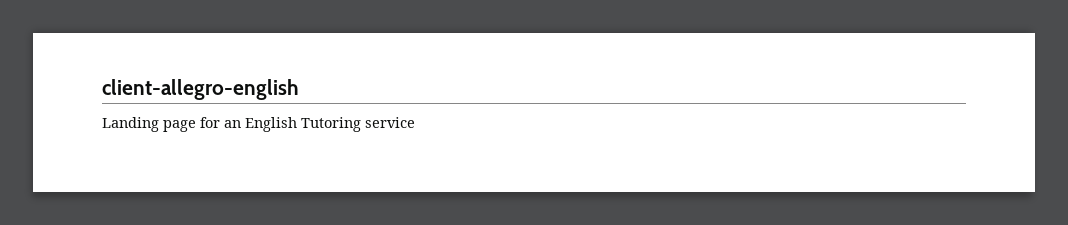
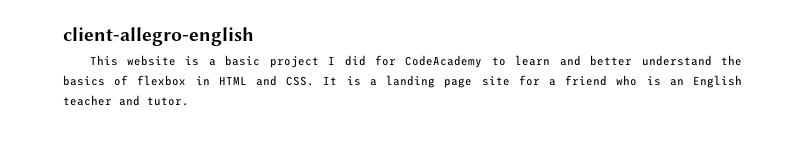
- Landing page for an English Tutoring service
+ This website is a basic project I did for CodeAcademy to learn and better understand the basics of flexbox in HTML and CSS. It is a landing page site for a friend who is an English teacher and tutor.

